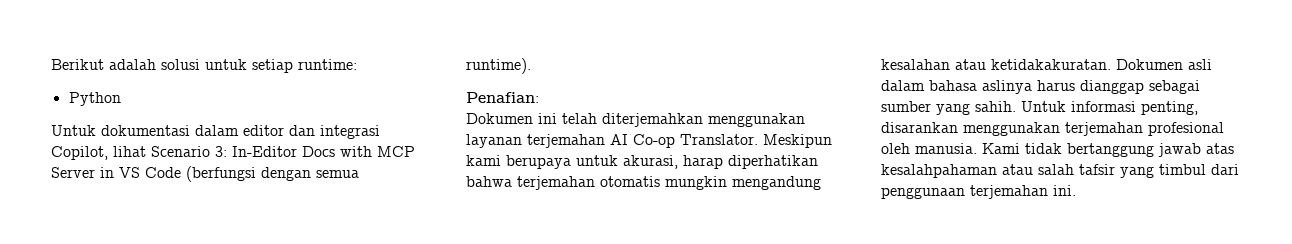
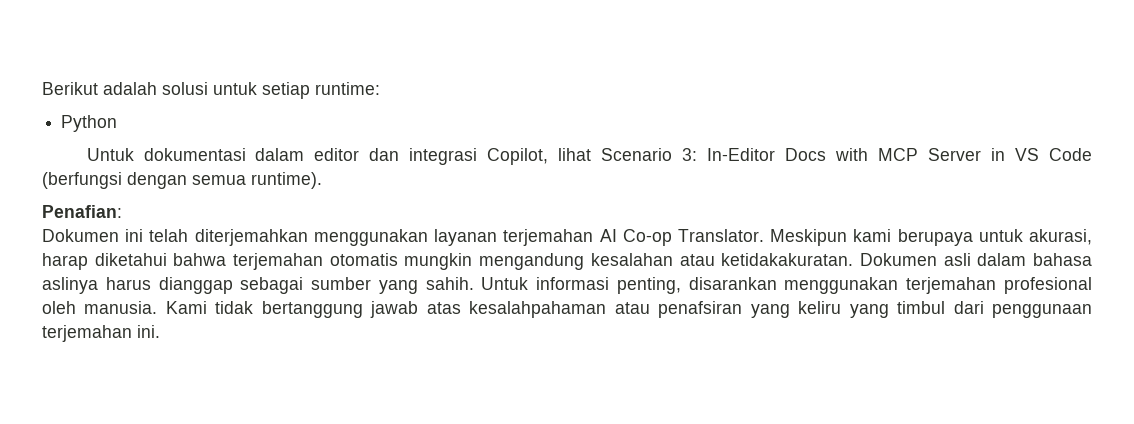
- Meskipun kami berupaya untuk akurasi, harap diperhatikan bahwa terjemahan otomatis mungkin mengandung kesalahan atau ketidakakuratan.
+ Meskipun kami berupaya untuk akurasi, harap diketahui bahwa terjemahan otomatis mungkin mengandung kesalahan atau ketidakakuratan.
- Kami tidak bertanggung jawab atas kesalahpahaman atau salah tafsir yang timbul dari penggunaan terjemahan ini.
+ Kami tidak bertanggung jawab atas kesalahpahaman atau penafsiran yang keliru yang timbul dari penggunaan terjemahan ini.

